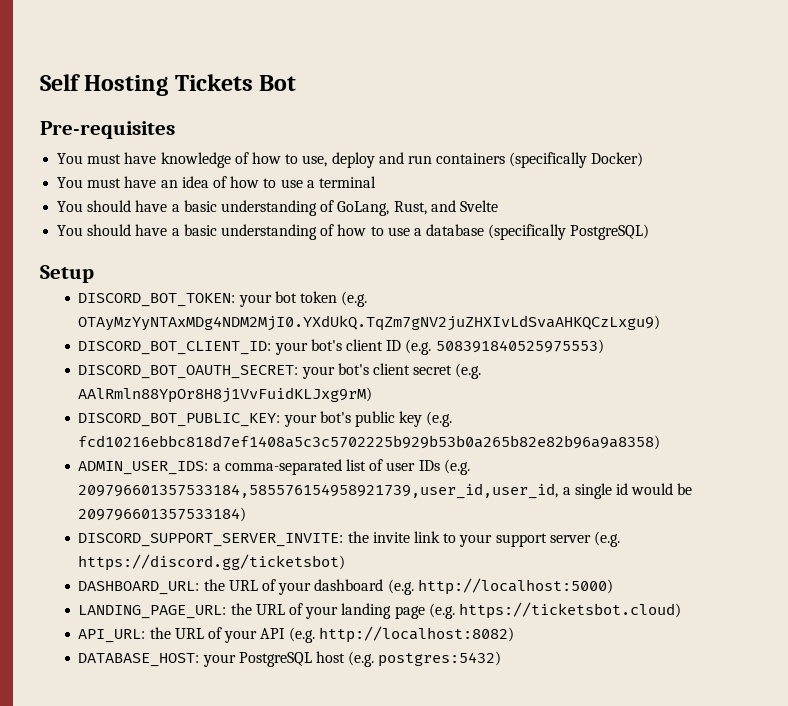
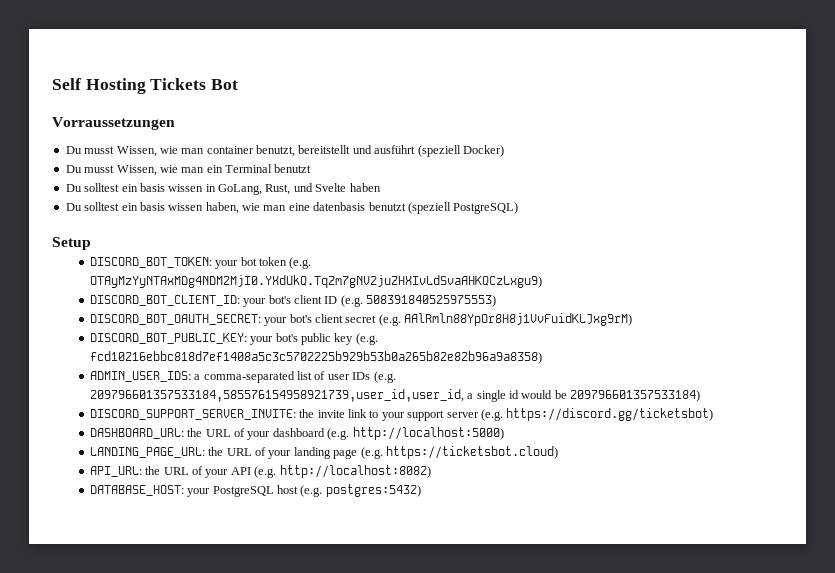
- Pre-requisites
- You must have knowledge of how to use, deploy and run containers (specifically Docker)
- You must have an idea of how to use a terminal
- You should have a basic understanding of GoLang, Rust, and Svelte
- You should have a basic understanding of how to use a database (specifically PostgreSQL)
+ Vorraussetzungen
+ Du musst Wissen, wie man container benutzt, bereitstellt und ausführt (speziell Docker)
+ Du musst Wissen, wie man ein Terminal benutzt
+ Du solltest ein basis wissen in GoLang, Rust, und Svelte haben
+ Du solltest ein basis wissen haben, wie man eine datenbasis benutzt (speziell PostgreSQL)

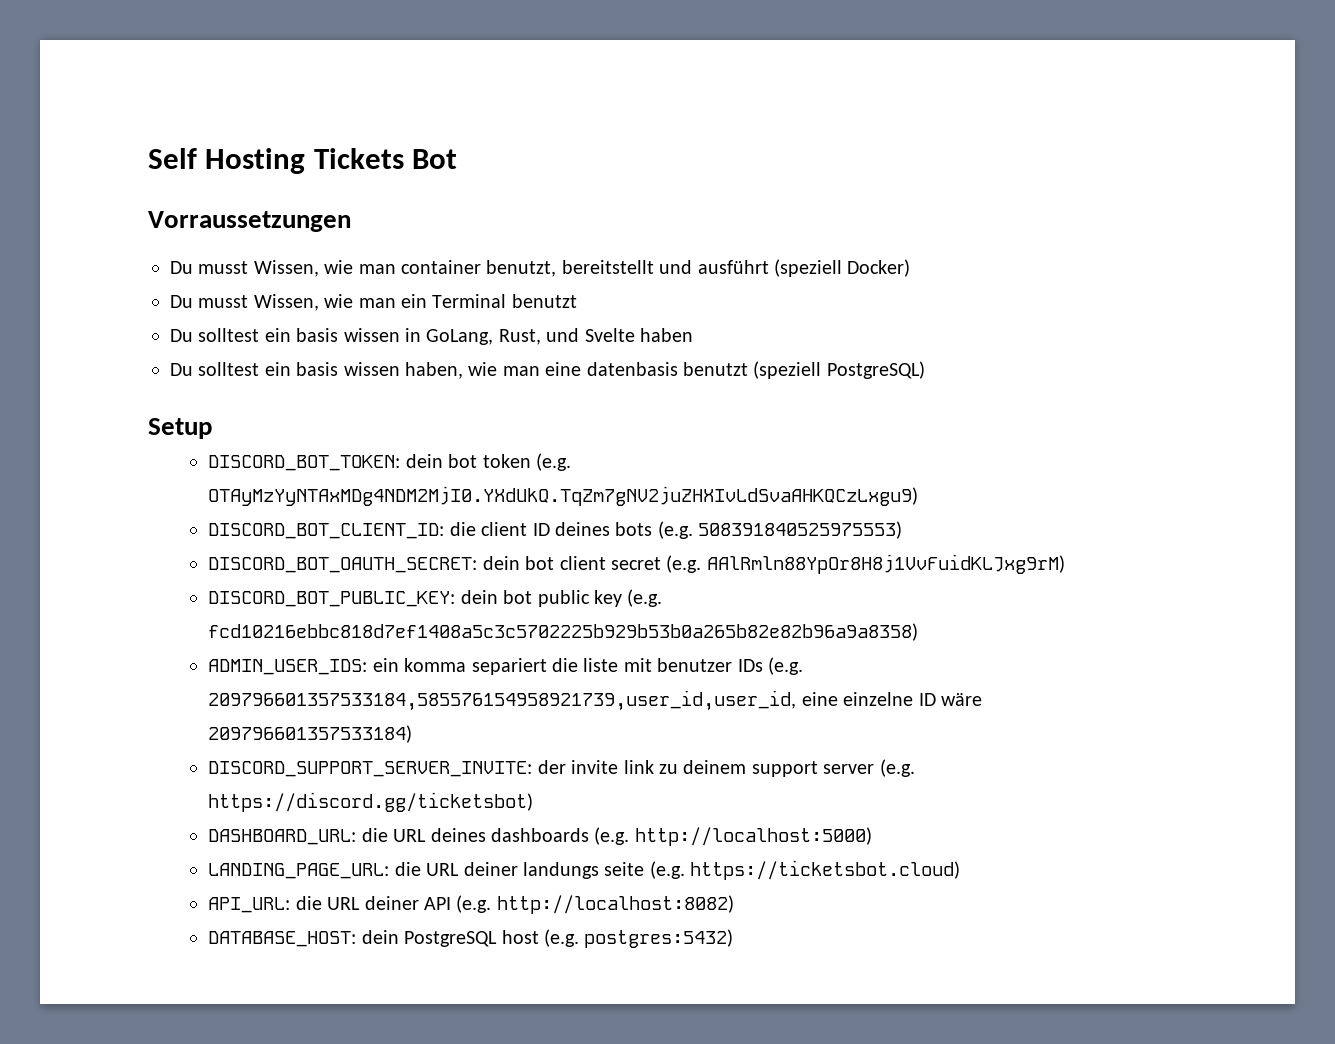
- DISCORD_BOT_TOKEN: your bot token (e.g. OTAyMzYyNTAxMDg4NDM2MjI0.YXdUkQ.TqZm7gNV2juZHXIvLdSvaAHKQCzLxgu9)
+ DISCORD_BOT_TOKEN: dein bot token (e.g. OTAyMzYyNTAxMDg4NDM2MjI0.YXdUkQ.TqZm7gNV2juZHXIvLdSvaAHKQCzLxgu9)
- DISCORD_BOT_CLIENT_ID: your bot's client ID (e.g. 508391840525975553)
+ DISCORD_BOT_CLIENT_ID: die client ID deines bots (e.g. 508391840525975553)
- DISCORD_BOT_OAUTH_SECRET: your bot's client secret (e.g. AAlRmln88YpOr8H8j1VvFuidKLJxg9rM)
+ DISCORD_BOT_OAUTH_SECRET: dein bot client secret (e.g. AAlRmln88YpOr8H8j1VvFuidKLJxg9rM)
- DISCORD_BOT_PUBLIC_KEY: your bot's public key (e.g. fcd10216ebbc818d7ef1408a5c3c5702225b929b53b0a265b82e82b96a9a8358)
+ DISCORD_BOT_PUBLIC_KEY: dein bot public key (e.g. fcd10216ebbc818d7ef1408a5c3c5702225b929b53b0a265b82e82b96a9a8358)
- ADMIN_USER_IDS: a comma-separated list of user IDs (e.g. 209796601357533184,585576154958921739,user_id,user_id, a single id would be 209796601357533184)
+ ADMIN_USER_IDS: ein komma separiert die liste mit benutzer IDs (e.g. 209796601357533184,585576154958921739,user_id,user_id, eine einzelne ID wäre 209796601357533184)
- DISCORD_SUPPORT_SERVER_INVITE: the invite link to your support server (e.g. https://discord.gg/ticketsbot)
+ DISCORD_SUPPORT_SERVER_INVITE: der invite link zu deinem support server (e.g. https://discord.gg/ticketsbot)
- DASHBOARD_URL: the URL of your dashboard (e.g. http://localhost:5000)
- LANDING_PAGE_URL: the URL of your landing page (e.g. https://ticketsbot.cloud)
+ DASHBOARD_URL: die URL deines dashboards (e.g. http://localhost:5000)
+ LANDING_PAGE_URL: die URL deiner landungs seite (e.g. https://ticketsbot.cloud)
- API_URL: the URL of your API (e.g. http://localhost:8082)
+ API_URL: die URL deiner API (e.g. http://localhost:8082)
- DATABASE_HOST: your PostgreSQL host (e.g. postgres:5432)
+ DATABASE_HOST: dein PostgreSQL host (e.g. postgres:5432)

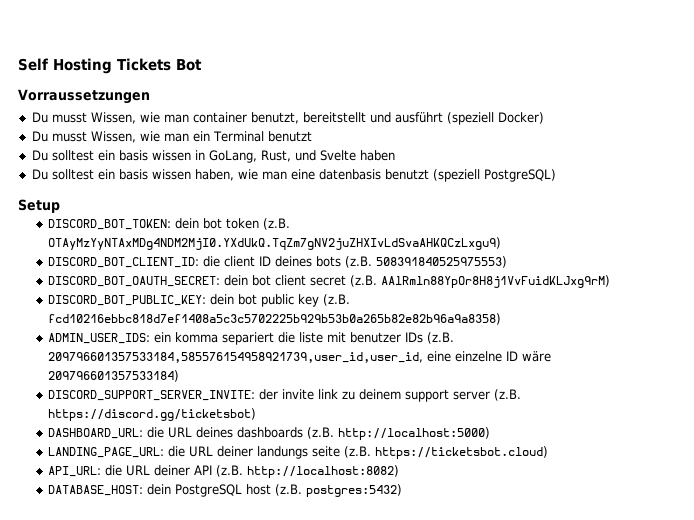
- DISCORD_BOT_TOKEN: dein bot token (e.g. OTAyMzYyNTAxMDg4NDM2MjI0.YXdUkQ.TqZm7gNV2juZHXIvLdSvaAHKQCzLxgu9)
+ DISCORD_BOT_TOKEN: dein bot token (z.B. OTAyMzYyNTAxMDg4NDM2MjI0.YXdUkQ.TqZm7gNV2juZHXIvLdSvaAHKQCzLxgu9)
- DISCORD_BOT_CLIENT_ID: die client ID deines bots (e.g. 508391840525975553)
+ DISCORD_BOT_CLIENT_ID: die client ID deines bots (z.B. 508391840525975553)
- DISCORD_BOT_OAUTH_SECRET: dein bot client secret (e.g. AAlRmln88YpOr8H8j1VvFuidKLJxg9rM)
+ DISCORD_BOT_OAUTH_SECRET: dein bot client secret (z.B. AAlRmln88YpOr8H8j1VvFuidKLJxg9rM)
- DISCORD_BOT_PUBLIC_KEY: dein bot public key (e.g. fcd10216ebbc818d7ef1408a5c3c5702225b929b53b0a265b82e82b96a9a8358)
+ DISCORD_BOT_PUBLIC_KEY: dein bot public key (z.B. fcd10216ebbc818d7ef1408a5c3c5702225b929b53b0a265b82e82b96a9a8358)
- ADMIN_USER_IDS: ein komma separiert die liste mit benutzer IDs (e.g. 209796601357533184,585576154958921739,user_id,user_id, eine einzelne ID wäre 209796601357533184)
+ ADMIN_USER_IDS: ein komma separiert die liste mit benutzer IDs (z.B. 209796601357533184,585576154958921739,user_id,user_id, eine einzelne ID wäre 209796601357533184)
- DISCORD_SUPPORT_SERVER_INVITE: der invite link zu deinem support server (e.g. https://discord.gg/ticketsbot)
+ DISCORD_SUPPORT_SERVER_INVITE: der invite link zu deinem support server (z.B. https://discord.gg/ticketsbot)
- DASHBOARD_URL: die URL deines dashboards (e.g. http://localhost:5000)
+ DASHBOARD_URL: die URL deines dashboards (z.B. http://localhost:5000)
- LANDING_PAGE_URL: die URL deiner landungs seite (e.g. https://ticketsbot.cloud)
+ LANDING_PAGE_URL: die URL deiner landungs seite (z.B. https://ticketsbot.cloud)
- API_URL: die URL deiner API (e.g. http://localhost:8082)
+ API_URL: die URL deiner API (z.B. http://localhost:8082)
- DATABASE_HOST: dein PostgreSQL host (e.g. postgres:5432)
+ DATABASE_HOST: dein PostgreSQL host (z.B. postgres:5432)

